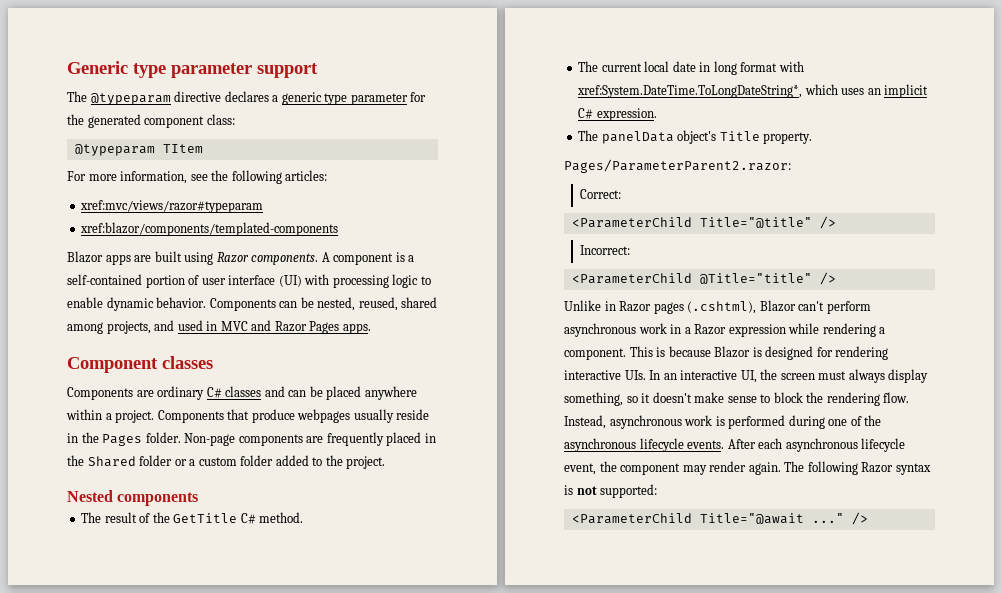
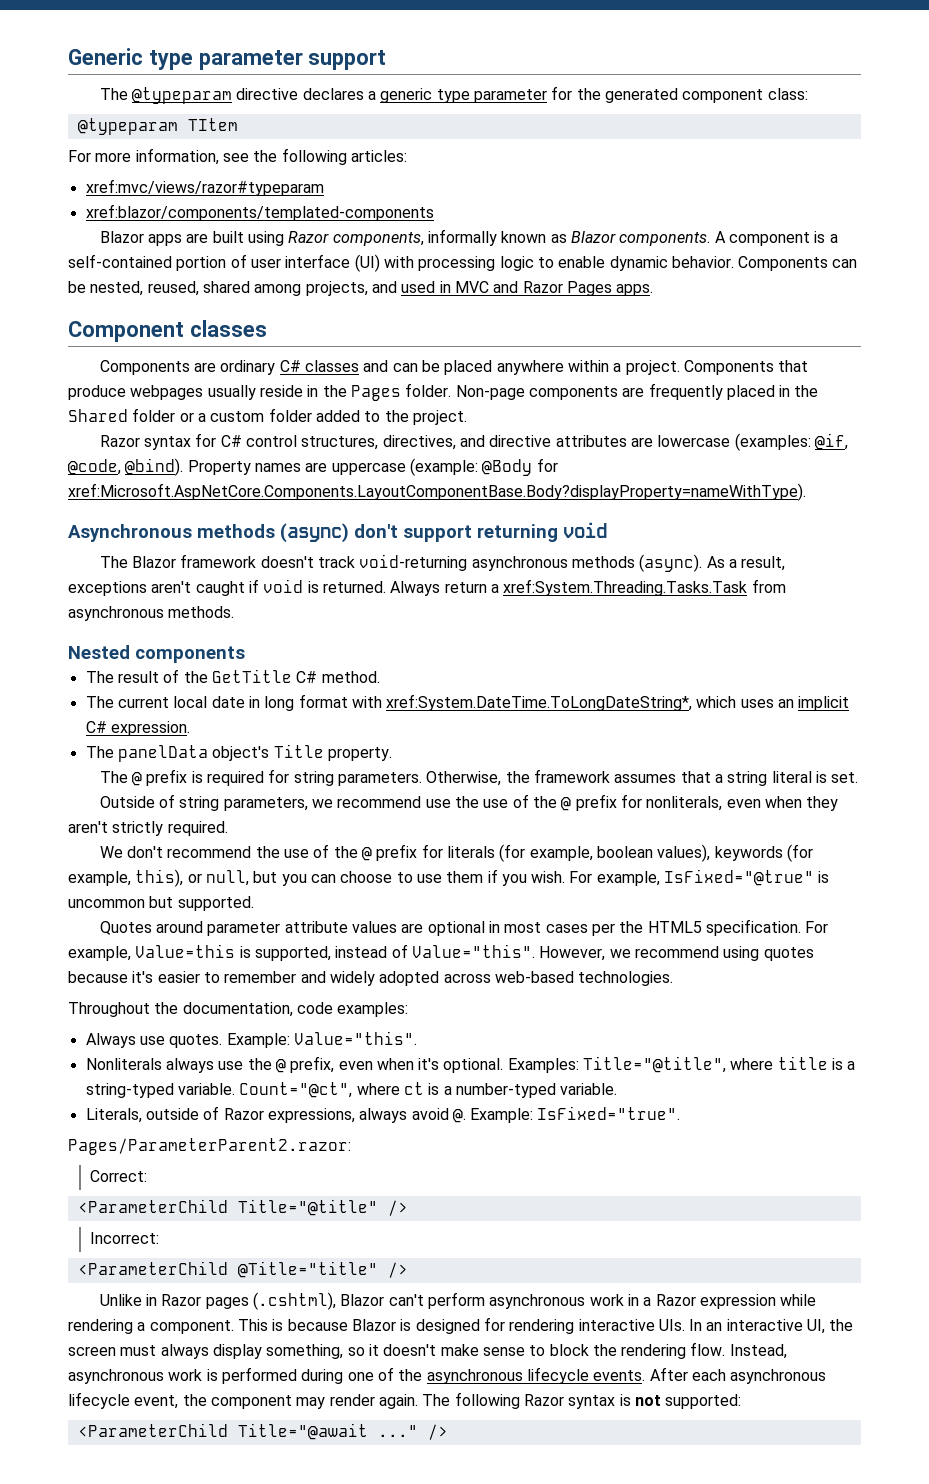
- Blazor apps are built using Razor components.
+ Blazor apps are built using Razor components, informally known as Blazor components.
+ Razor syntax for C# control structures, directives, and directive attributes are lowercase (examples: @if, @code, @bind). Property names are uppercase (example: @Body for xref:Microsoft.AspNetCore.Components.LayoutComponentBase.Body?displayProperty=nameWithType).
+ Asynchronous methods (async) don't support returning void
+ The Blazor framework doesn't track void-returning asynchronous methods (async). As a result, exceptions aren't caught if void is returned. Always return a xref:System.Threading.Tasks.Task from asynchronous methods.
+ The @ prefix is required for string parameters. Otherwise, the framework assumes that a string literal is set.
+ Outside of string parameters, we recommend use the use of the @ prefix for nonliterals, even when they aren't strictly required.
+ We don't recommend the use of the @ prefix for literals (for example, boolean values), keywords (for example, this), or null, but you can choose to use them if you wish. For example, IsFixed="@true" is uncommon but supported.
+ Quotes around parameter attribute values are optional in most cases per the HTML5 specification. For example, Value=this is supported, instead of Value="this". However, we recommend using quotes because it's easier to remember and widely adopted across web-based technologies.
+ Throughout the documentation, code examples:
+ Always use quotes. Example: Value="this".
+ Nonliterals always use the @ prefix, even when it's optional. Examples: Title="@title", where title is a string-typed variable. Count="@ct", where ct is a number-typed variable.
+ Literals, outside of Razor expressions, always avoid @. Example: IsFixed="true".

